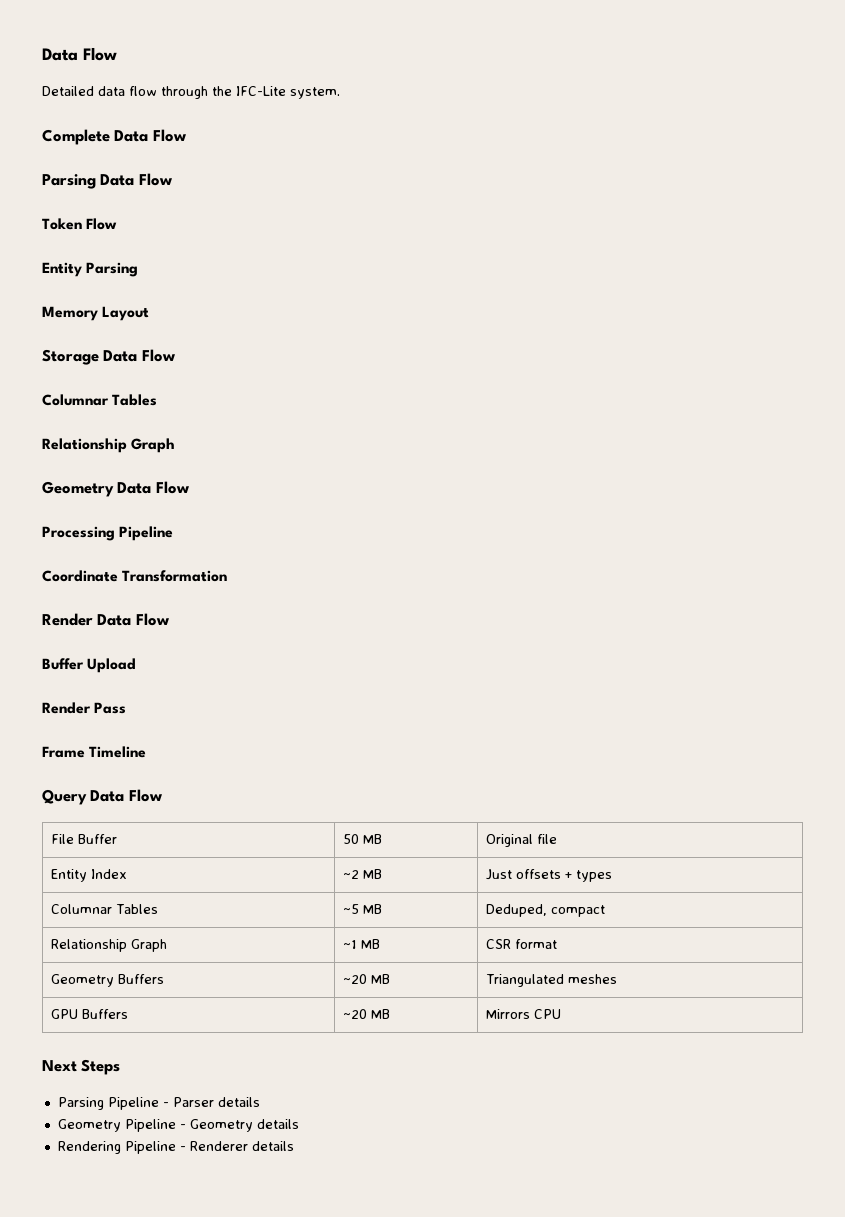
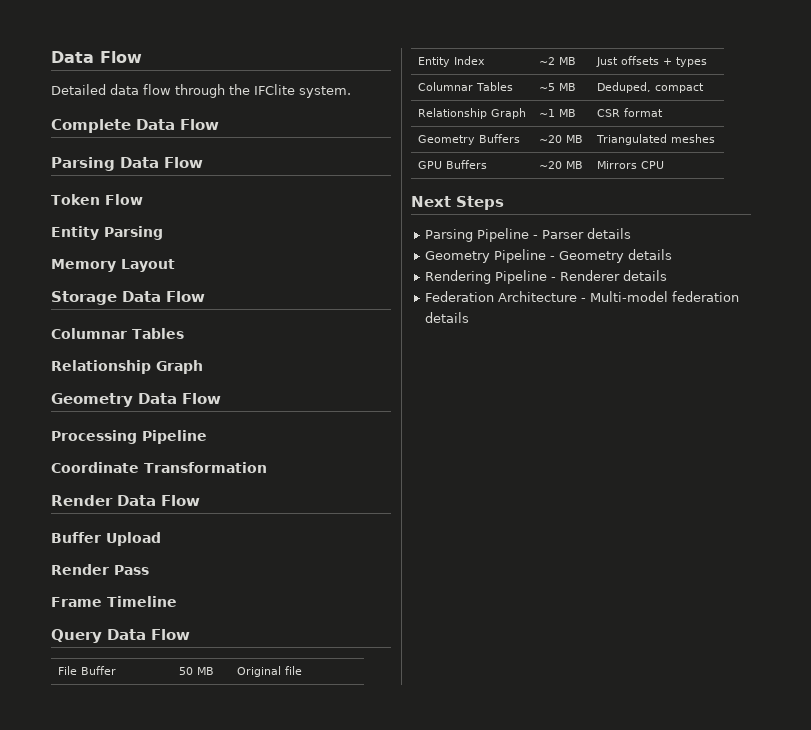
- Detailed data flow through the IFC-Lite system.
+ Detailed data flow through the IFClite system.
+ Federation Architecture - Multi-model federation details

